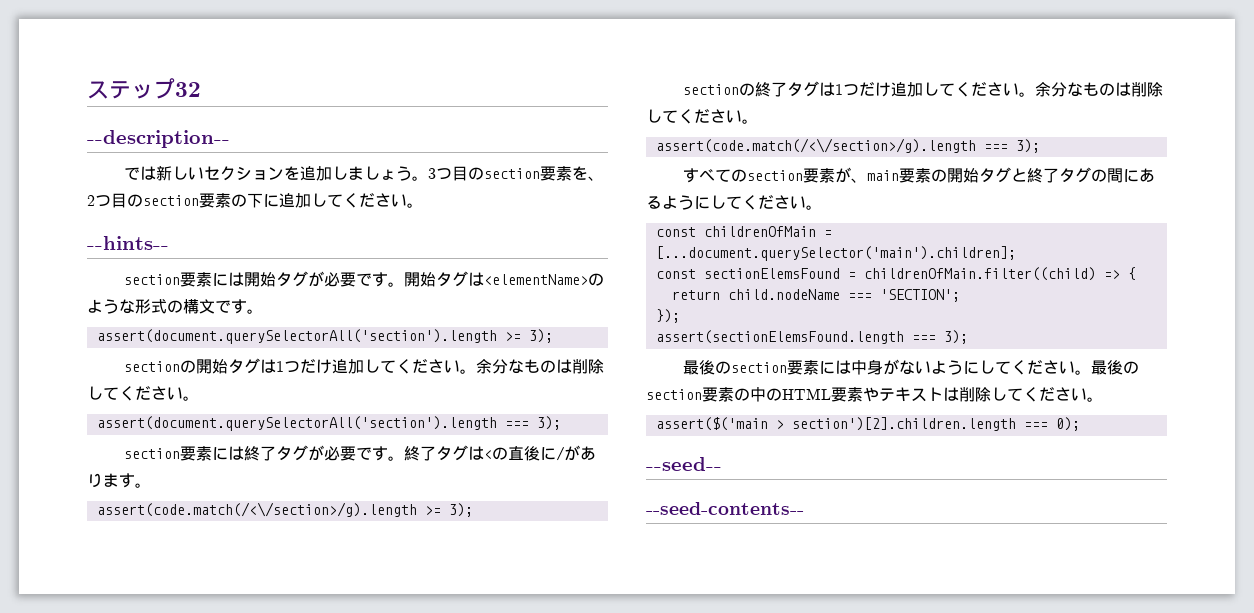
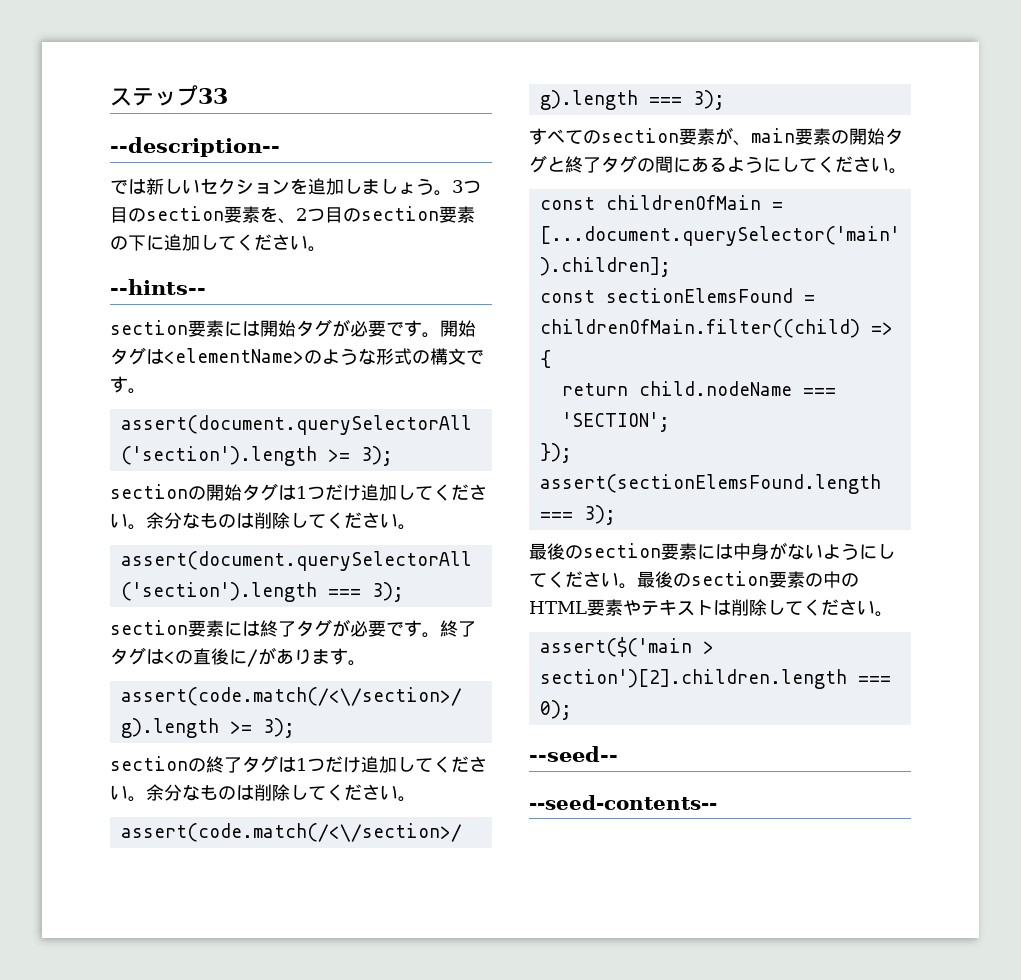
- ステップ32
+ ステップ33

